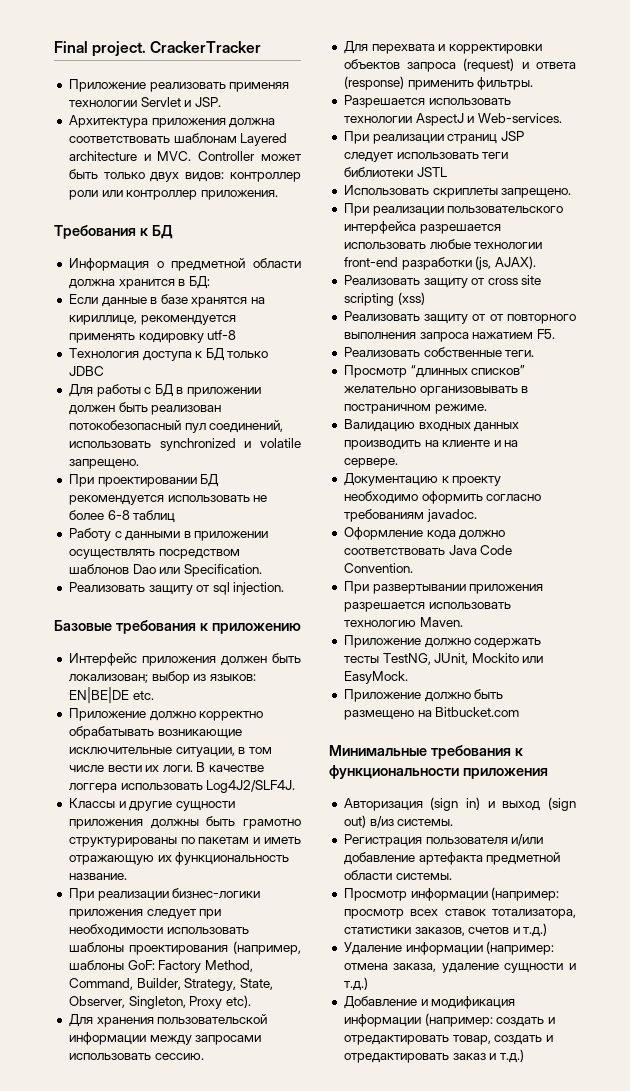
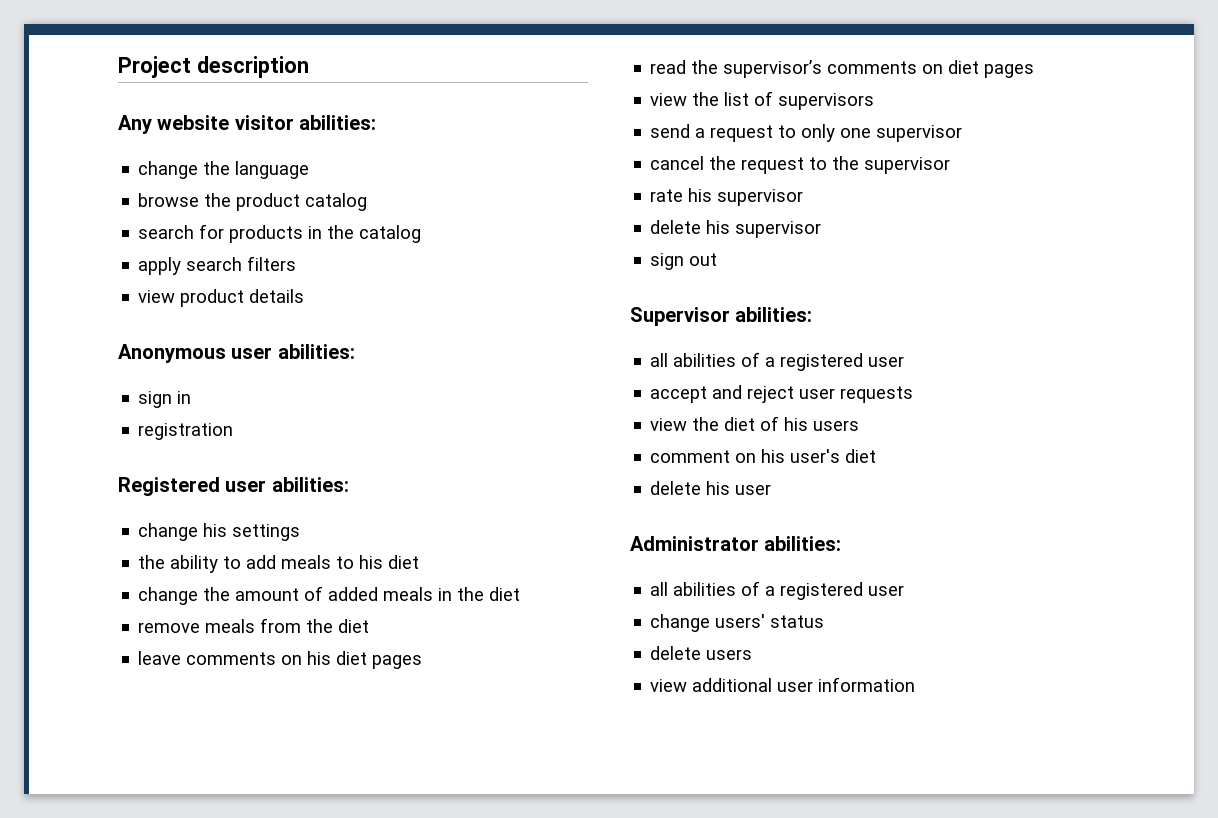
- Final project. CrackerTracker
- Приложение реализовать применяя технологии Servlet и JSP.
- Архитектура приложения должна соответствовать шаблонам Layered architecture и MVC. Controller может быть только двух видов: контроллер роли или контроллер приложения.
- Требования к БД
- Информация о предметной области должна хранится в БД:
- Если данные в базе хранятся на кириллице, рекомендуется применять кодировку utf-8
- Технология доступа к БД только JDBC
- Для работы с БД в приложении должен быть реализован потокобезопасный пул соединений, использовать synchronized и volatile запрещено.
- При проектировании БД рекомендуется использовать не более 6-8 таблиц
- Работу с данными в приложении осуществлять посредством шаблонов Dao или Specification.
- Реализовать защиту от sql injection.
- Базовые требования к приложению
- Интерфейс приложения должен быть локализован; выбор из языков: EN|BE|DE etc.
- Приложение должно корректно обрабатывать возникающие исключительные ситуации, в том числе вести их логи. В качестве логгера использовать Log4J2/SLF4J.
- Классы и другие сущности приложения должны быть грамотно структурированы по пакетам и иметь отражающую их функциональность название.
- При реализации бизнес-логики приложения следует при необходимости использовать шаблоны проектирования (например, шаблоны GoF: Factory Method, Command, Builder, Strategy, State, Observer, Singleton, Proxy etc).
- Для хранения пользовательской информации между запросами использовать сессию.
- Для перехвата и корректировки объектов запроса (request) и ответа (response) применить фильтры.
- Разрешается использовать технологии AspectJ и Web-services.
- При реализации страниц JSP следует использовать теги библиотеки JSTL
- Использовать скриплеты запрещено.
- При реализации пользовательского интерфейса разрешается использовать любые технологии front-end разработки (js, AJAX).
- Реализовать защиту от cross site scripting (xss)
- Реализовать защиту от от повторного выполнения запроса нажатием F5.
- Реализовать собственные теги.
- Просмотр “длинных списков” желательно организовывать в постраничном режиме.
- Валидацию входных данных производить на клиенте и на сервере.
- Документацию к проекту необходимо оформить согласно требованиям javadoc.
- Оформление кода должно соответствовать Java Code Convention.
- При развертывании приложения разрешается использовать технологию Maven.
- Приложение должно содержать тесты TestNG, JUnit, Mockito или EasyMock.
- Приложение должно быть размещено на Bitbucket.com
- Минимальные требования к функциональности приложения
- Авторизация (sign in) и выход (sign out) в/из системы.
- Регистрация пользователя и/или добавление артефакта предметной области системы.
- Просмотр информации (например: просмотр всех ставок тотализатора, статистики заказов, счетов и т.д.)
- Удаление информации (например: отмена заказа, удаление сущности и т.д.)
- Добавление и модификация информации (например: создать и отредактировать товар, создать и отредактировать заказ и т.д.)
+ Project description
+ Any website visitor abilities:
+ change the language
+ browse the product catalog
+ search for products in the catalog
+ apply search filters
+ view product details
+ Anonymous user abilities:
+ sign in
+ registration
+ Registered user abilities:
+ change his settings
+ the ability to add meals to his diet
+ change the amount of added meals in the diet
+ remove meals from the diet
+ leave comments on his diet pages
+ read the supervisor’s comments on diet pages
+ view the list of supervisors
+ send a request to only one supervisor
+ cancel the request to the supervisor
+ rate his supervisor
+ delete his supervisor
+ sign out
+ Supervisor abilities:
+ all abilities of a registered user
+ accept and reject user requests
+ view the diet of his users
+ comment on his user's diet
+ delete his user
+ Administrator abilities:
+ all abilities of a registered user
+ change users' status
+ delete users
+ view additional user information

